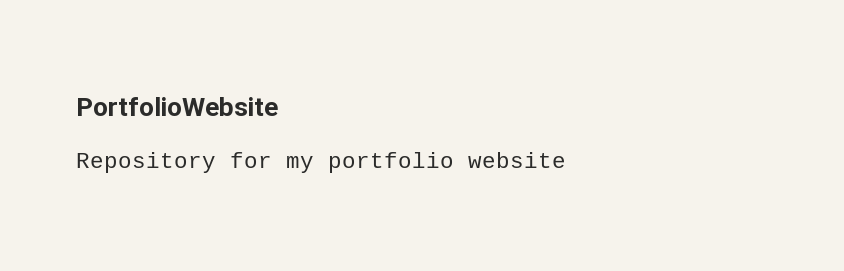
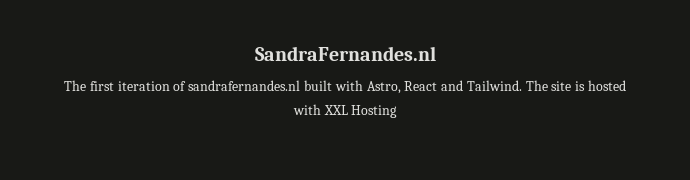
- PortfolioWebsite
- Repository for my portfolio website
+ SandraFernandes.nl
+ The first iteration of sandrafernandes.nl built with Astro, React and Tailwind. The site is hosted with XXL Hosting

